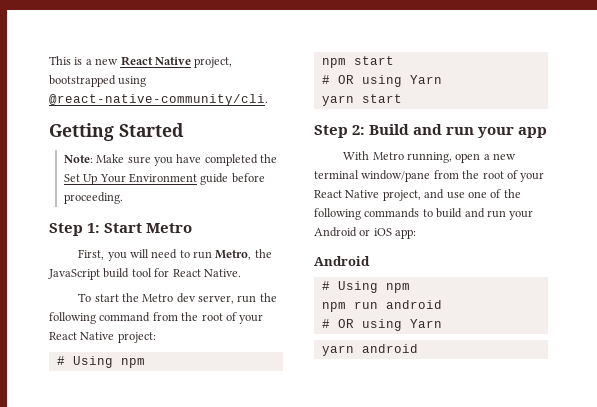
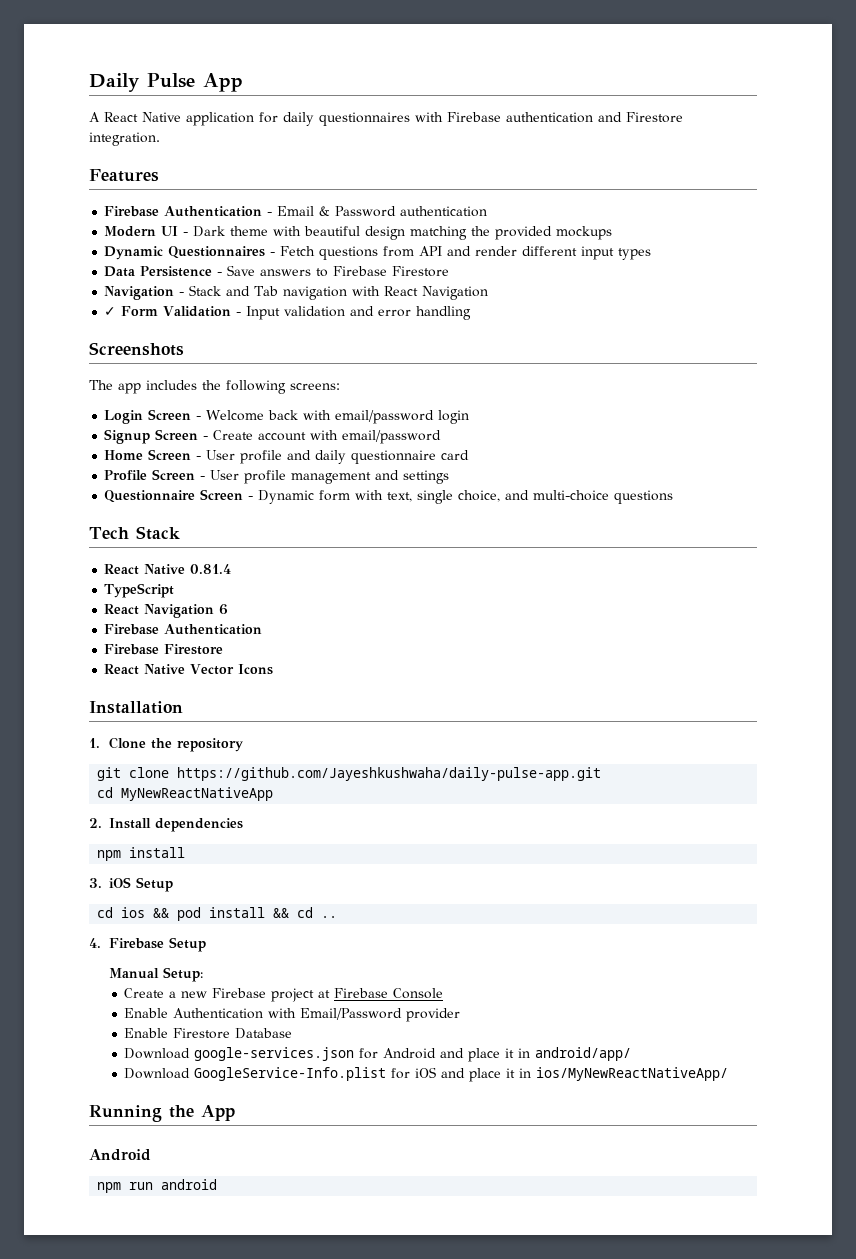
- This is a new React Native project, bootstrapped using @react-native-community/cli.
- Getting Started
- Note: Make sure you have completed the Set Up Your Environment guide before proceeding.
- Step 1: Start Metro
- First, you will need to run Metro, the JavaScript build tool for React Native.
- To start the Metro dev server, run the following command from the root of your React Native project:
- # Using npm
- npm start
- # OR using Yarn
- yarn start
- Step 2: Build and run your app
- With Metro running, open a new terminal window/pane from the root of your React Native project, and use one of the following commands to build and run your Android or iOS app:
+ Daily Pulse App
+ A React Native application for daily questionnaires with Firebase authentication and Firestore integration.
+ Features
+ Firebase Authentication - Email & Password authentication
+ Modern UI - Dark theme with beautiful design matching the provided mockups
+ Dynamic Questionnaires - Fetch questions from API and render different input types
+ Data Persistence - Save answers to Firebase Firestore
+ Navigation - Stack and Tab navigation with React Navigation
+ ✓ Form Validation - Input validation and error handling
+ Screenshots
+ The app includes the following screens:
+ Login Screen - Welcome back with email/password login
+ Signup Screen - Create account with email/password
+ Home Screen - User profile and daily questionnaire card
+ Profile Screen - User profile management and settings
+ Questionnaire Screen - Dynamic form with text, single choice, and multi-choice questions
+ Tech Stack
+ React Native 0.81.4
+ TypeScript
+ React Navigation 6
+ Firebase Authentication
+ Firebase Firestore
+ React Native Vector Icons
+ Installation
+ 1. Clone the repository
+ git clone https://github.com/Jayeshkushwaha/daily-pulse-app.git
+ cd MyNewReactNativeApp
+ 2. Install dependencies
+ npm install
+ 3. iOS Setup
+ cd ios && pod install && cd ..
+ 4. Firebase Setup
+ Manual Setup:
+ Create a new Firebase project at Firebase Console
+ Enable Authentication with Email/Password provider
+ Enable Firestore Database
+ Download google-services.json for Android and place it in android/app/
+ Download GoogleService-Info.plist for iOS and place it in ios/MyNewReactNativeApp/
+ Running the App
  Android
- # Using npm
  npm run android
- # OR using Yarn
- yarn android

